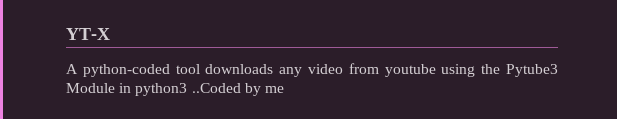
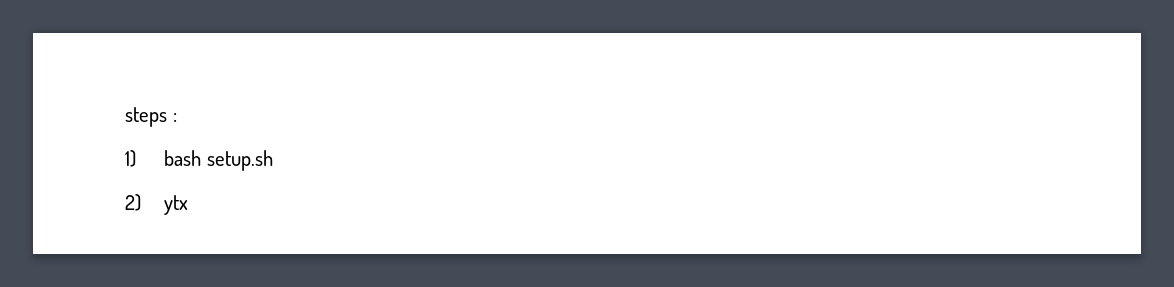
- YT-X
- A python-coded tool downloads any video from youtube using the Pytube3 Module in python3 ..Coded by me
+ steps :
+ 1) bash setup.sh
+ 2) ytx

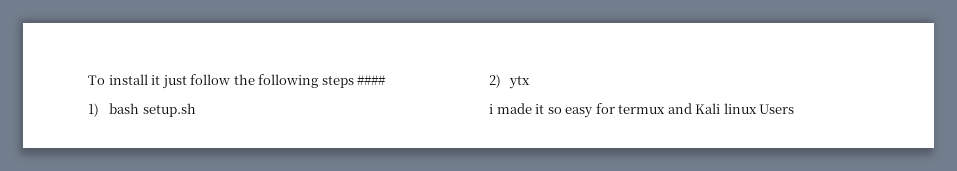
- steps :
+ To install it just follow the following steps ####
+ i made it so easy for termux and Kali linux Users

